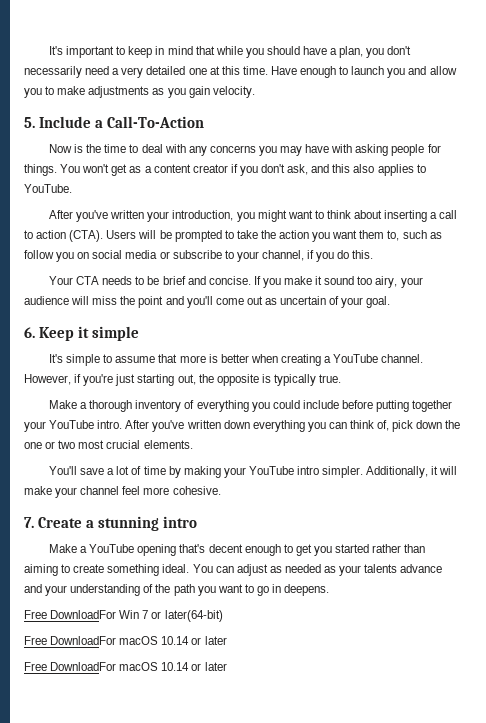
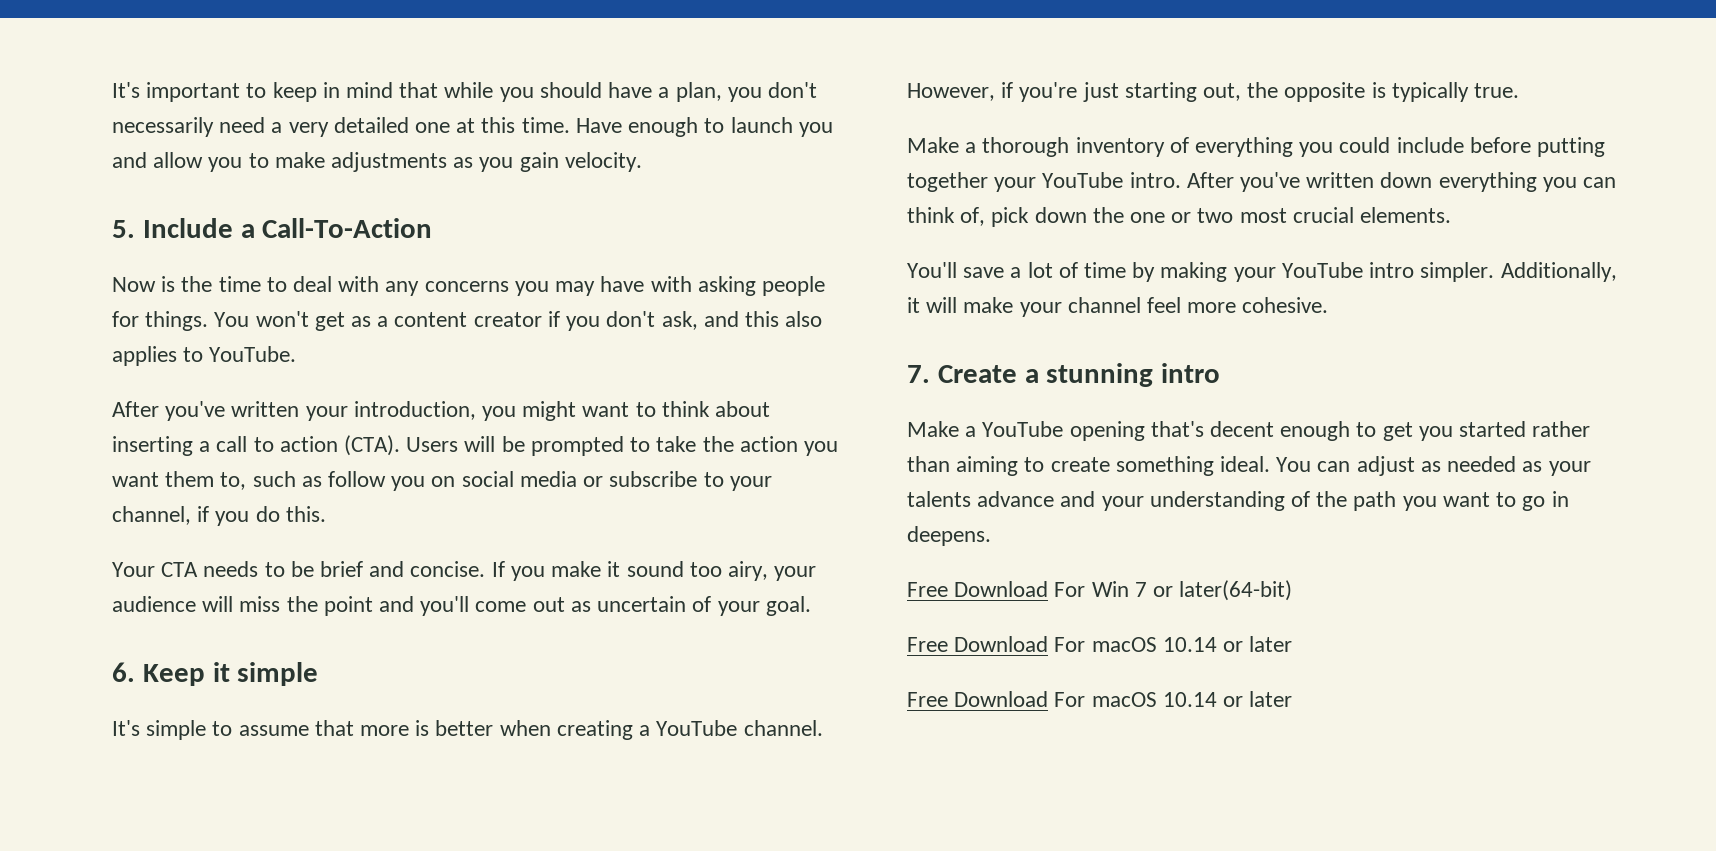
- Free DownloadFor Win 7 or later(64-bit)
- Free DownloadFor macOS 10.14 or later
- Free DownloadFor macOS 10.14 or later
+ Free Download For Win 7 or later(64-bit)
+ Free Download For macOS 10.14 or later
+ Free Download For macOS 10.14 or later

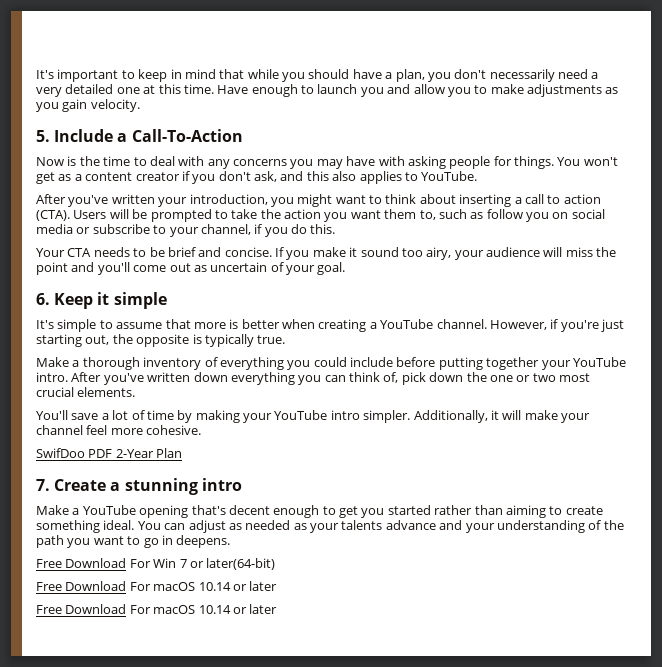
+ SwifDoo PDF 2-Year Plan

